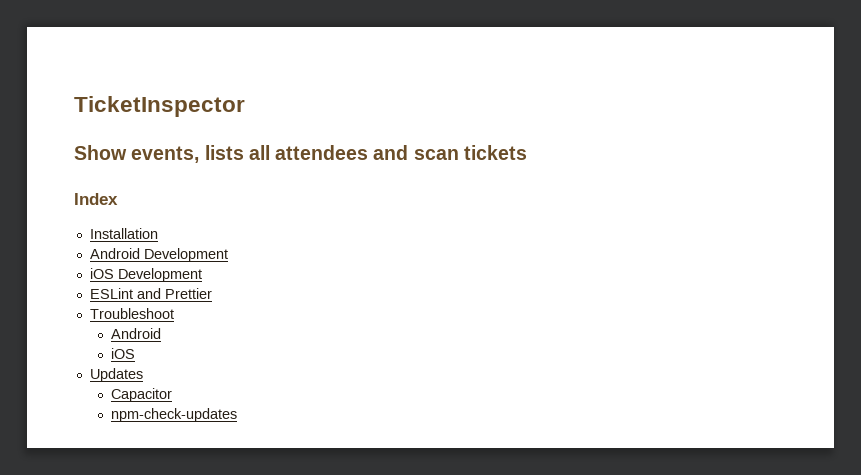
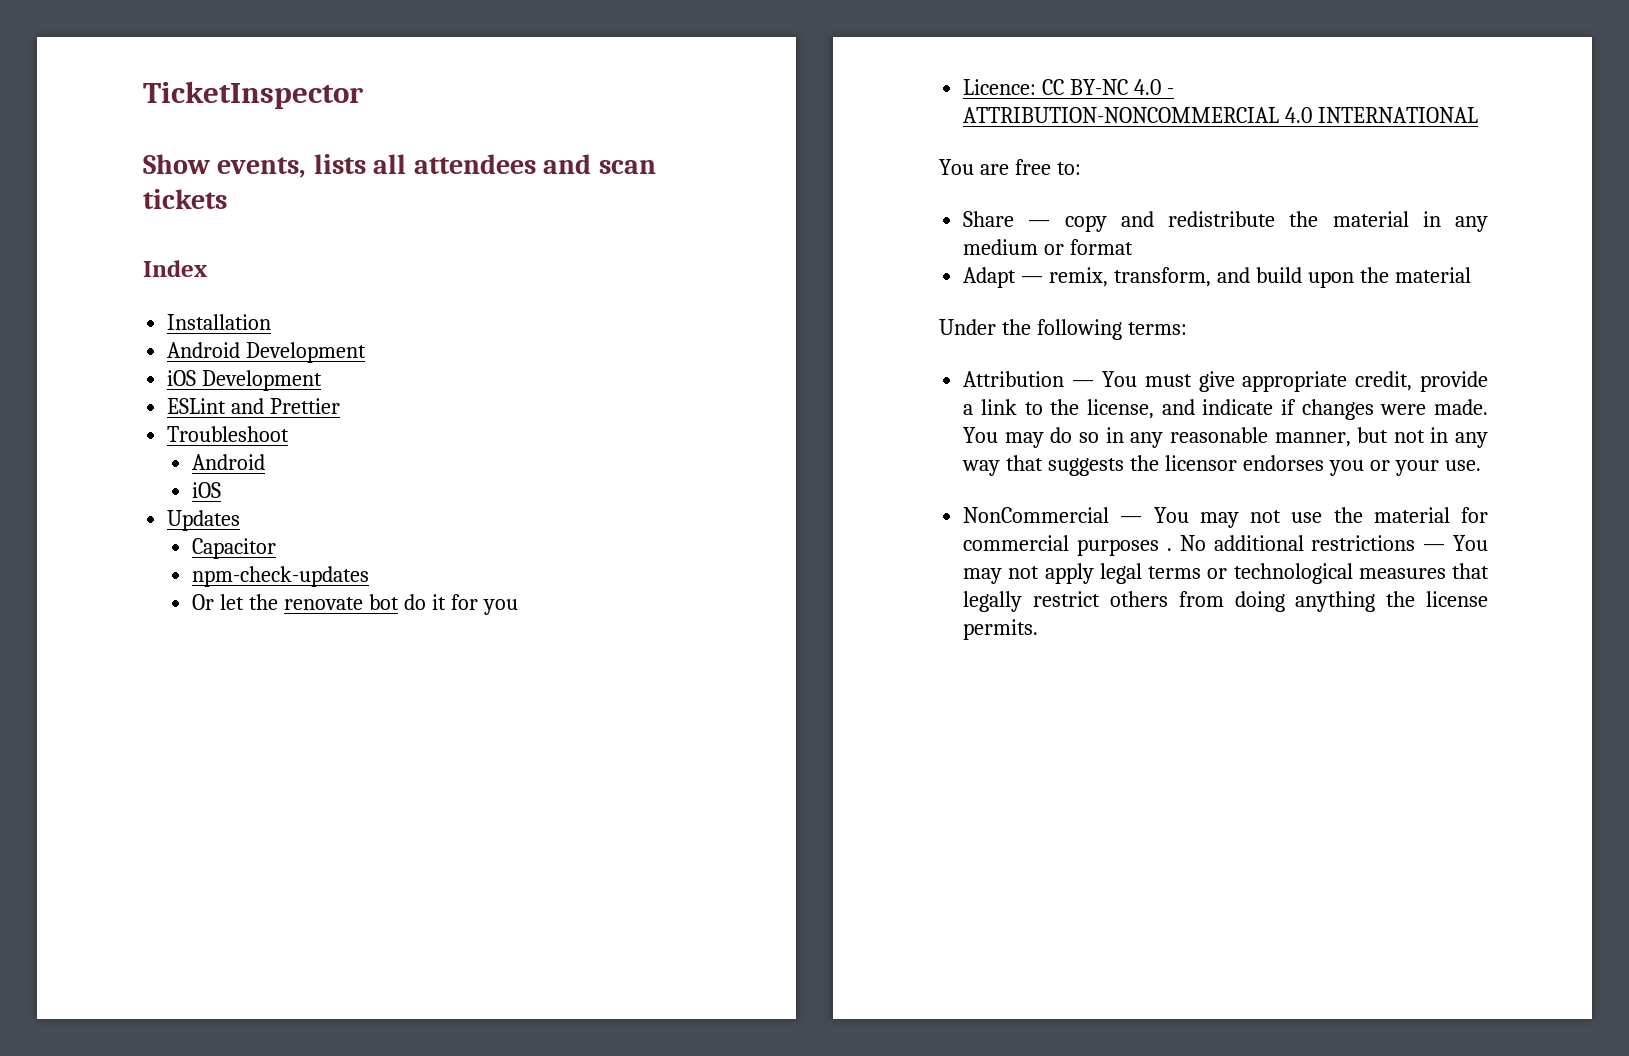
+ Or let the renovate bot do it for you
+ Licence: CC BY-NC 4.0 - ATTRIBUTION-NONCOMMERCIAL 4.0 INTERNATIONAL
+ You are free to:
+ Share — copy and redistribute the material in any medium or format
+ Adapt — remix, transform, and build upon the material
+ Under the following terms:
+ Attribution — You must give appropriate credit, provide a link to the license, and indicate if changes were made. You may do so in any reasonable manner, but not in any way that suggests the licensor endorses you or your use.
+ NonCommercial — You may not use the material for commercial purposes . No additional restrictions — You may not apply legal terms or technological measures that legally restrict others from doing anything the license permits.

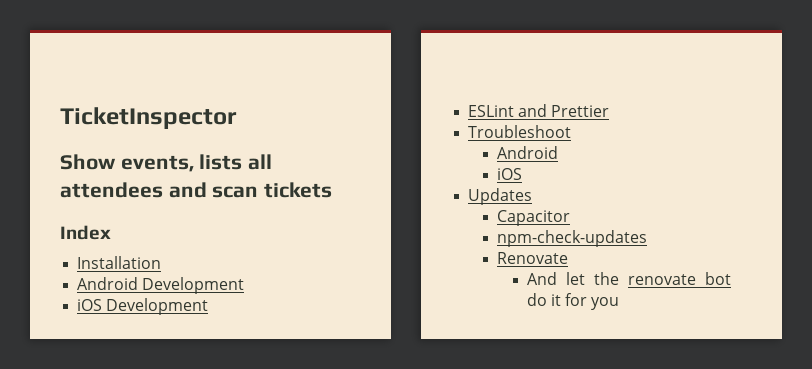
- Or let the renovate bot do it for you
+ Renovate
+ And let the renovate bot do it for you
- Licence: CC BY-NC 4.0 - ATTRIBUTION-NONCOMMERCIAL 4.0 INTERNATIONAL
- You are free to:
- Share — copy and redistribute the material in any medium or format
- Adapt — remix, transform, and build upon the material
- Under the following terms:
- Attribution — You must give appropriate credit, provide a link to the license, and indicate if changes were made. You may do so in any reasonable manner, but not in any way that suggests the licensor endorses you or your use.
- NonCommercial — You may not use the material for commercial purposes . No additional restrictions — You may not apply legal terms or technological measures that legally restrict others from doing anything the license permits.

